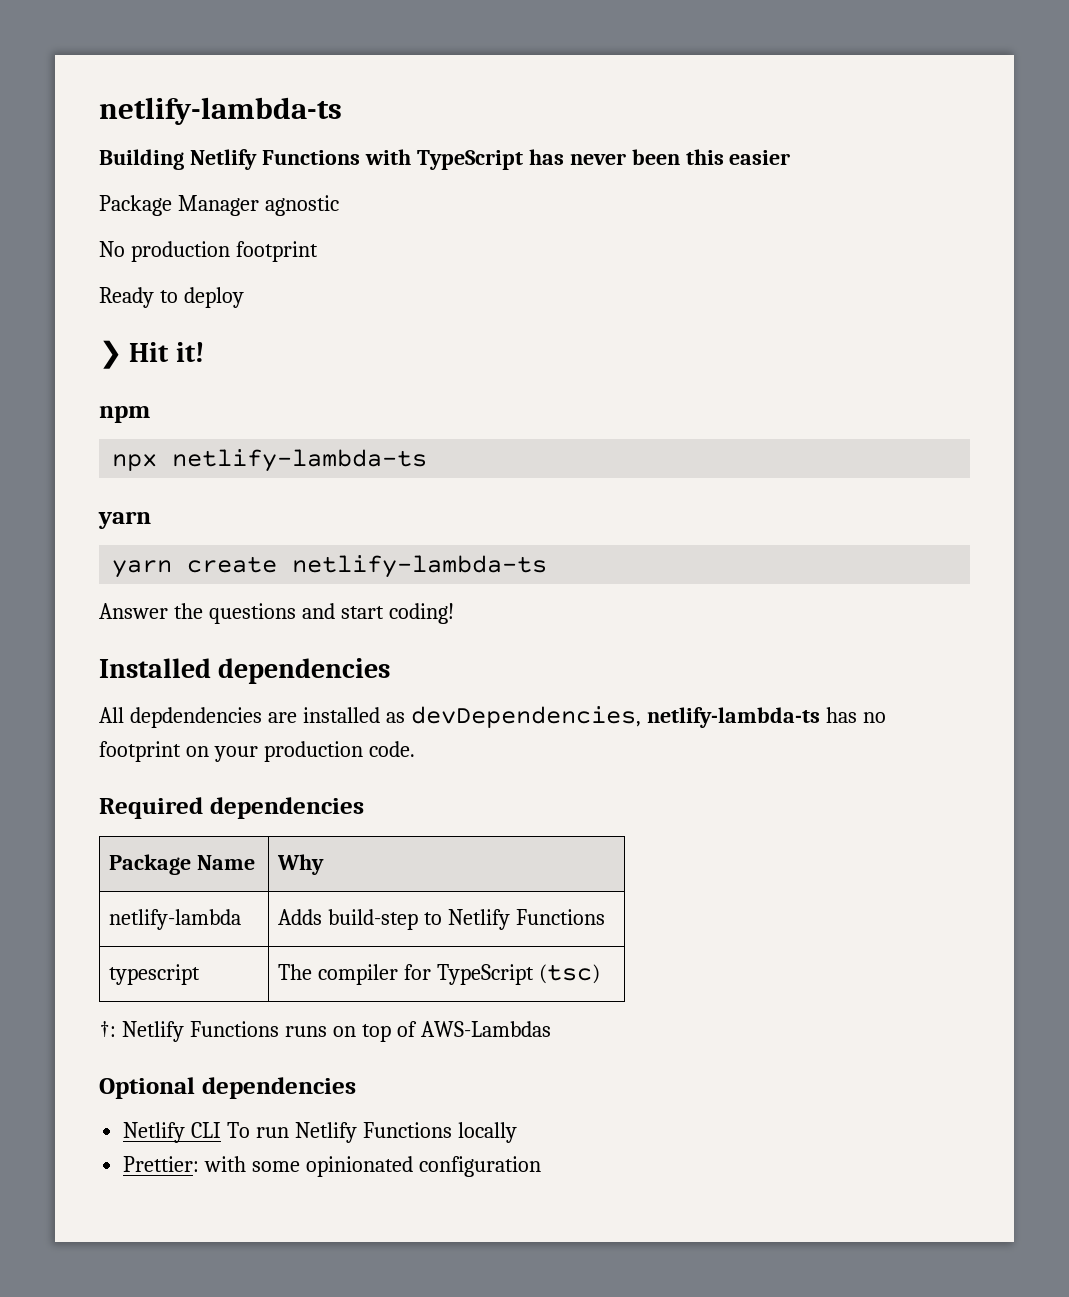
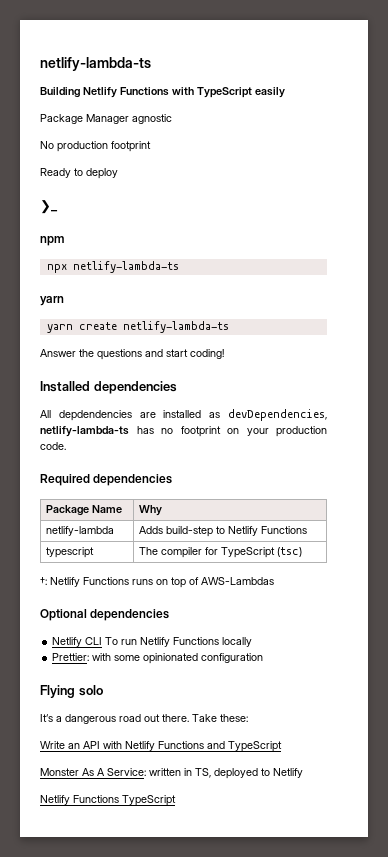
- Building Netlify Functions with TypeScript has never been this easier
+ Building Netlify Functions with TypeScript easily
- ❯ Hit it!
+ ❯_
+ Flying solo
+ It‘s a dangerous road out there. Take these:
+ Write an API with Netlify Functions and TypeScript
+ Monster As A Service: written in TS, deployed to Netlify
+ Netlify Functions TypeScript

